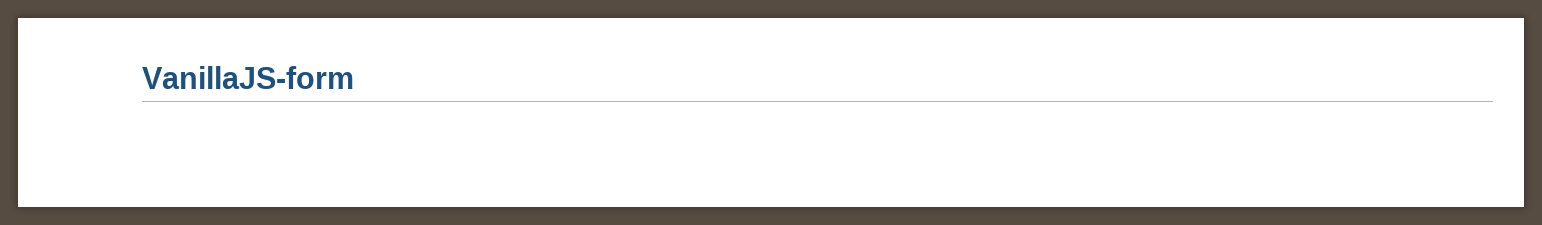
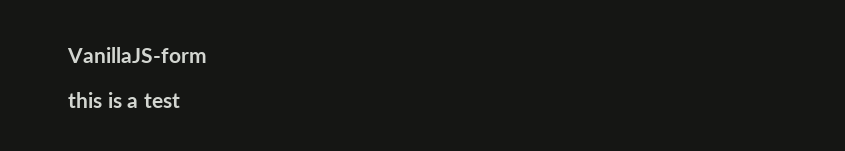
+ this is a test

